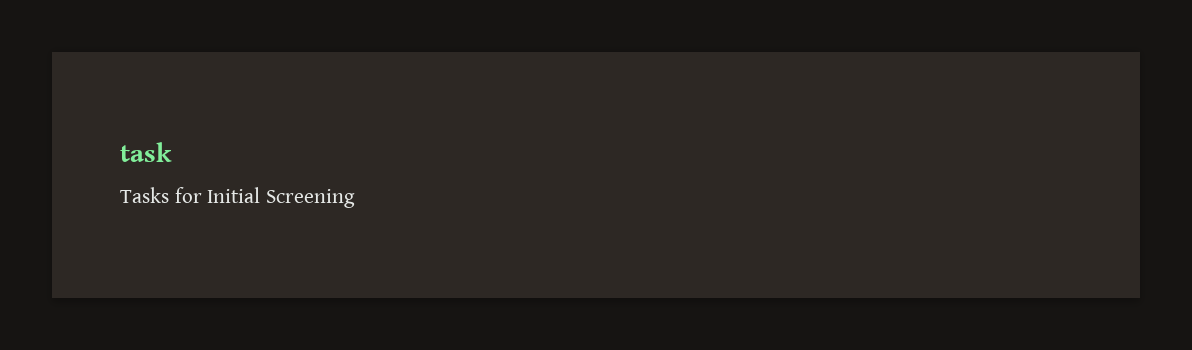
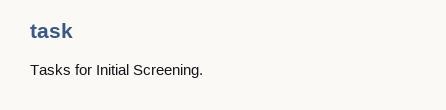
- Tasks for Initial Screening
+ Tasks for Initial Screening.

